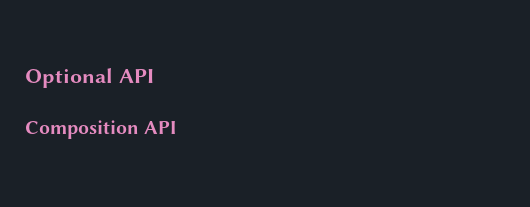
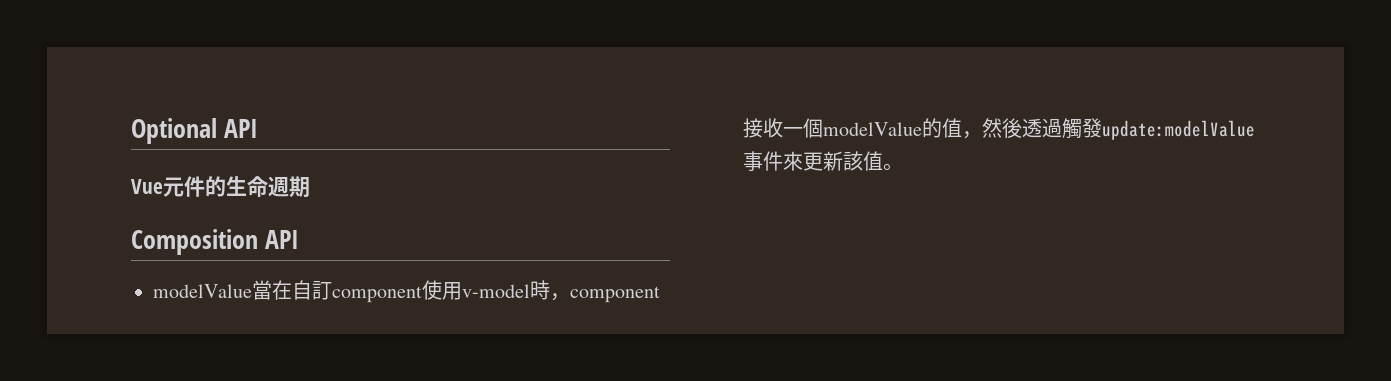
+ Vue元件的生命週期
  Composition API
+ modelValue當在自訂component使用v-model時，component接收一個modelValue的值，然後透過觸發update:modelValue事件來更新該值。

